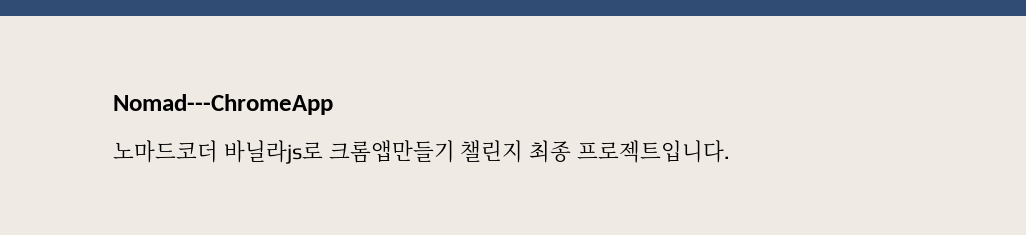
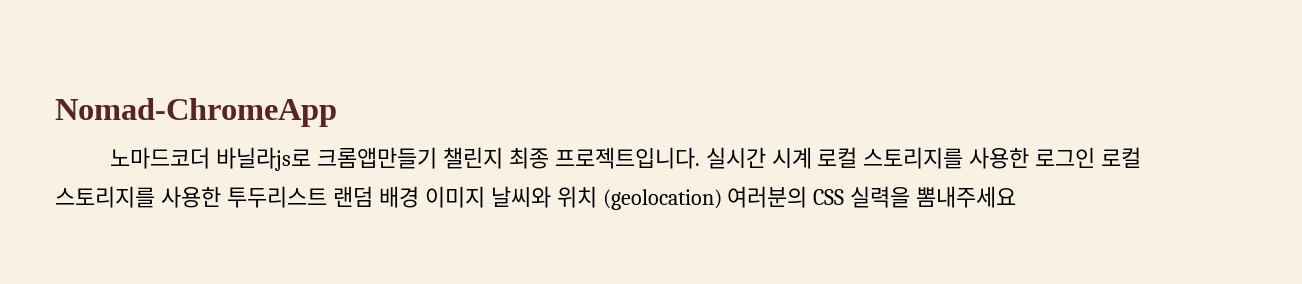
- Nomad---ChromeApp
+ Nomad-ChromeApp
+ 실시간 시계 로컬 스토리지를 사용한 로그인 로컬 스토리지를 사용한 투두리스트 랜덤 배경 이미지 날씨와 위치 (geolocation) 여러분의 CSS 실력을 뽐내주세요

